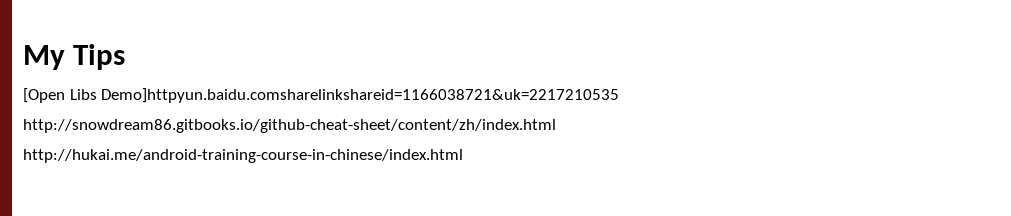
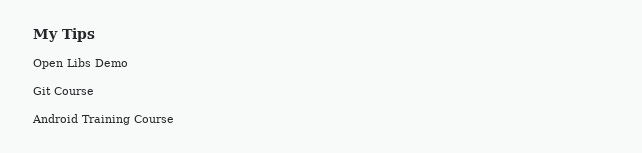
- [Open Libs Demo]httpyun.baidu.comsharelinkshareid=1166038721&uk=2217210535
- http://snowdream86.gitbooks.io/github-cheat-sheet/content/zh/index.html
- http://hukai.me/android-training-course-in-chinese/index.html
+ Open Libs Demo
+ Git Course
+ Android Training Course

